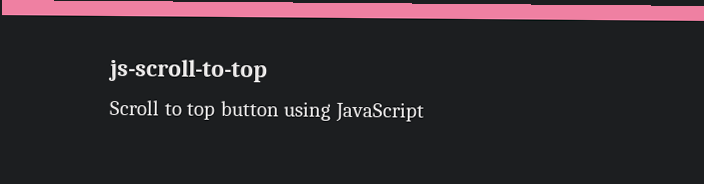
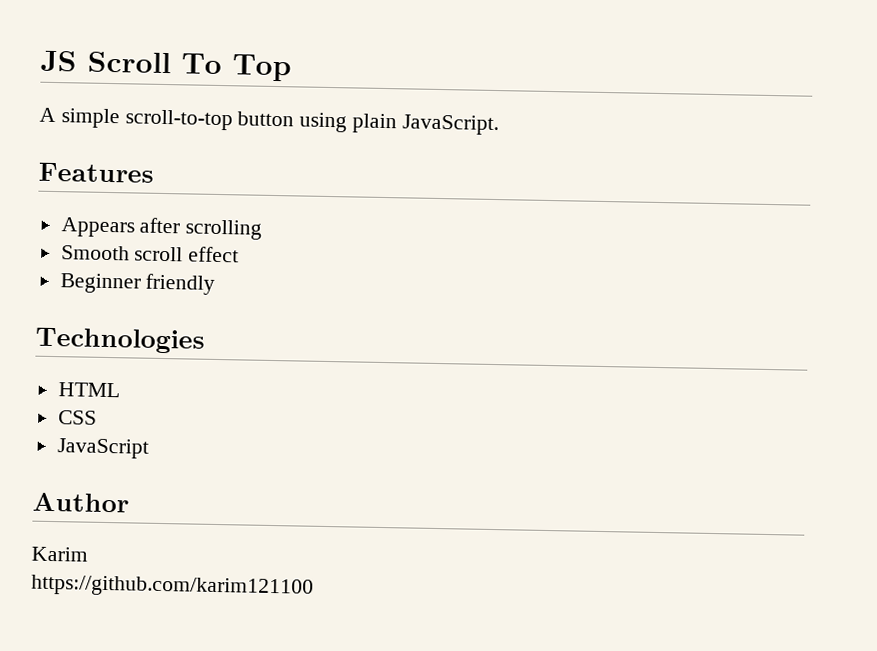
- js-scroll-to-top
- Scroll to top button using JavaScript
+ JS Scroll To Top
+ A simple scroll-to-top button using plain JavaScript.
+ Features
+ Appears after scrolling
+ Smooth scroll effect
+ Beginner friendly
+ Technologies
+ HTML
+ CSS
+ JavaScript
+ Author
+ Karim
+ https://github.com/karim121100

